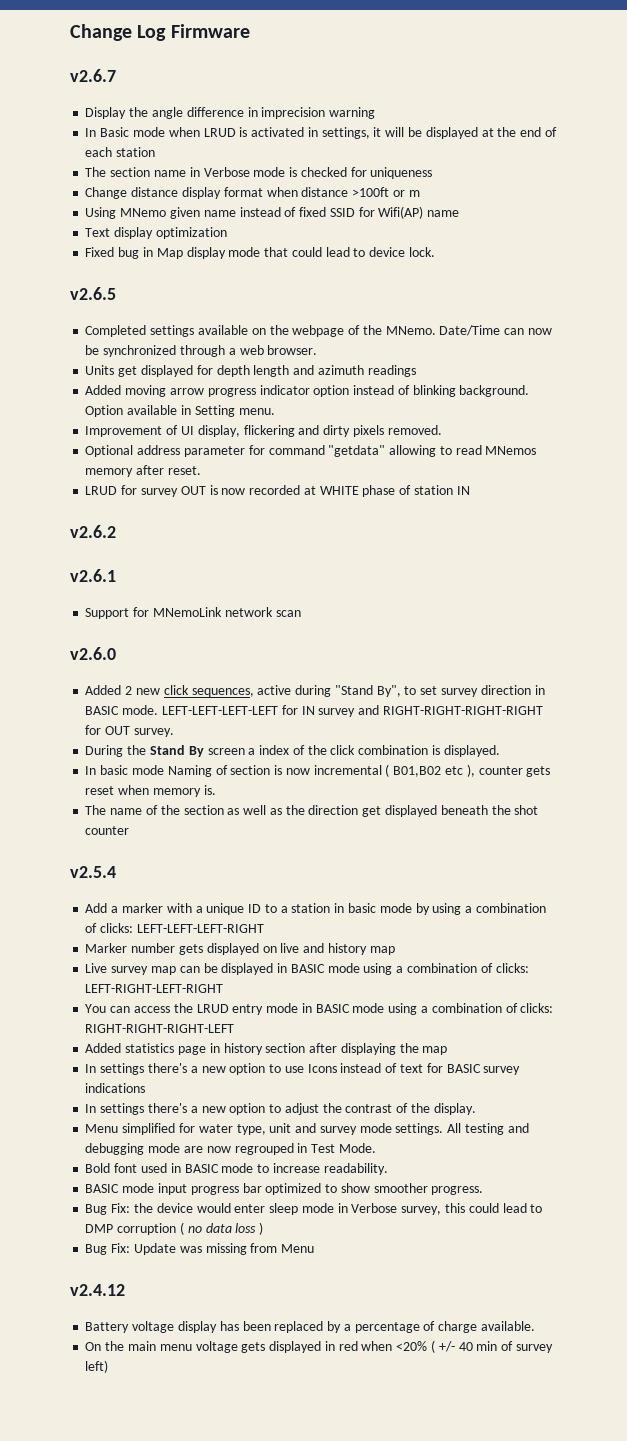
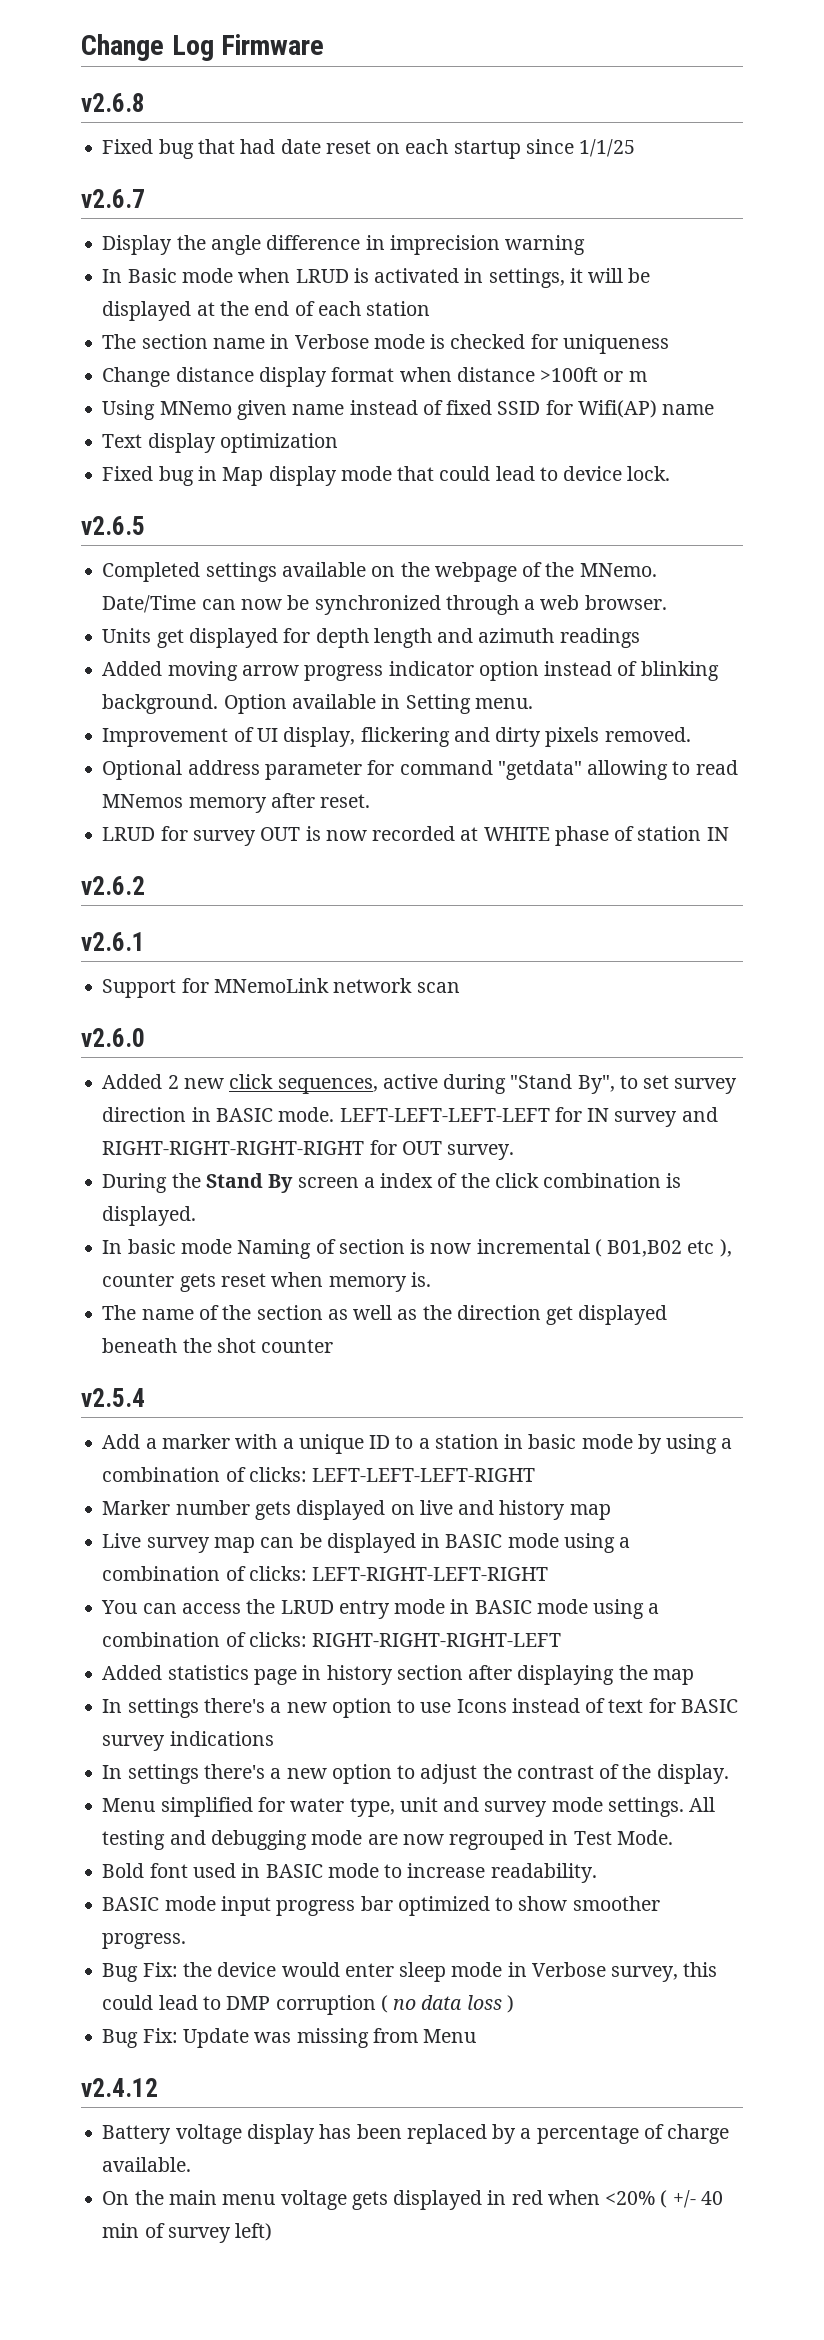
+ v2.6.8
+ Fixed bug that had date reset on each startup since 1/1/25

